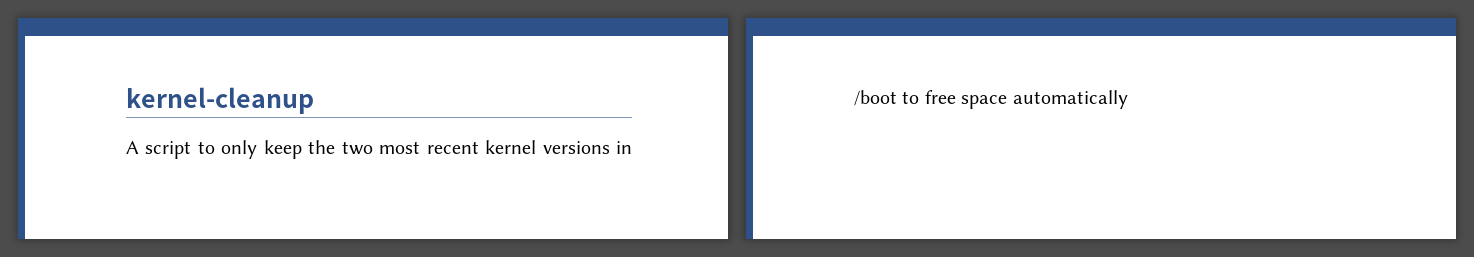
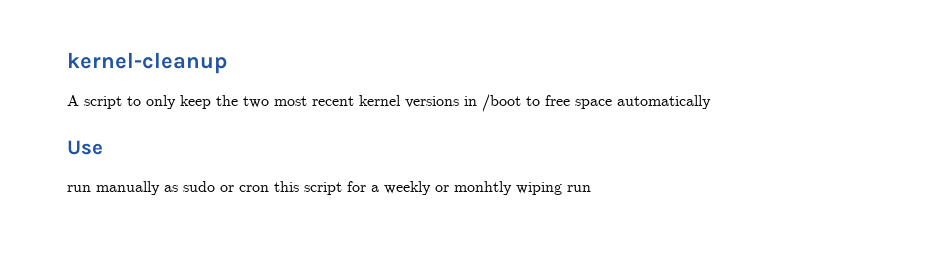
+ Use
+ run manually as sudo or cron this script for a weekly or monhtly wiping run

